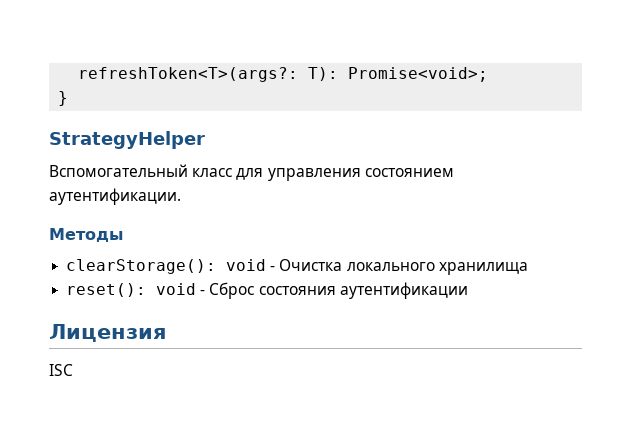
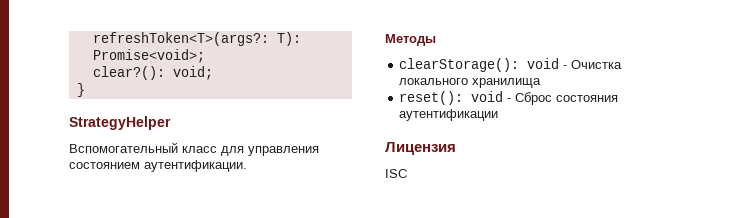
+ clear?(): void;

